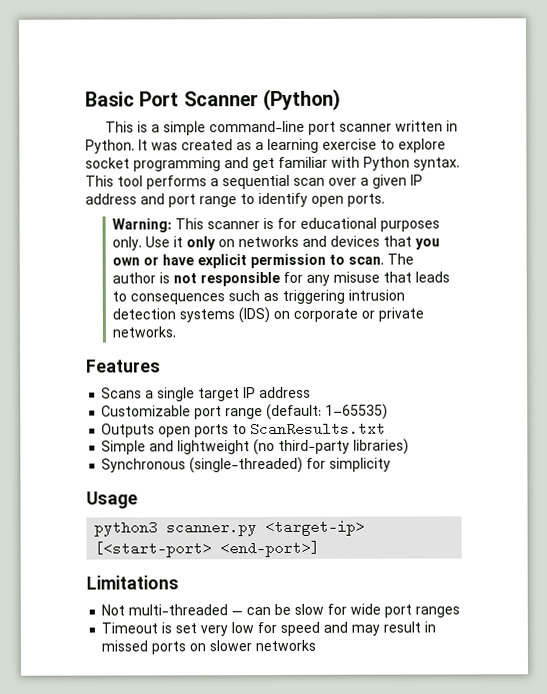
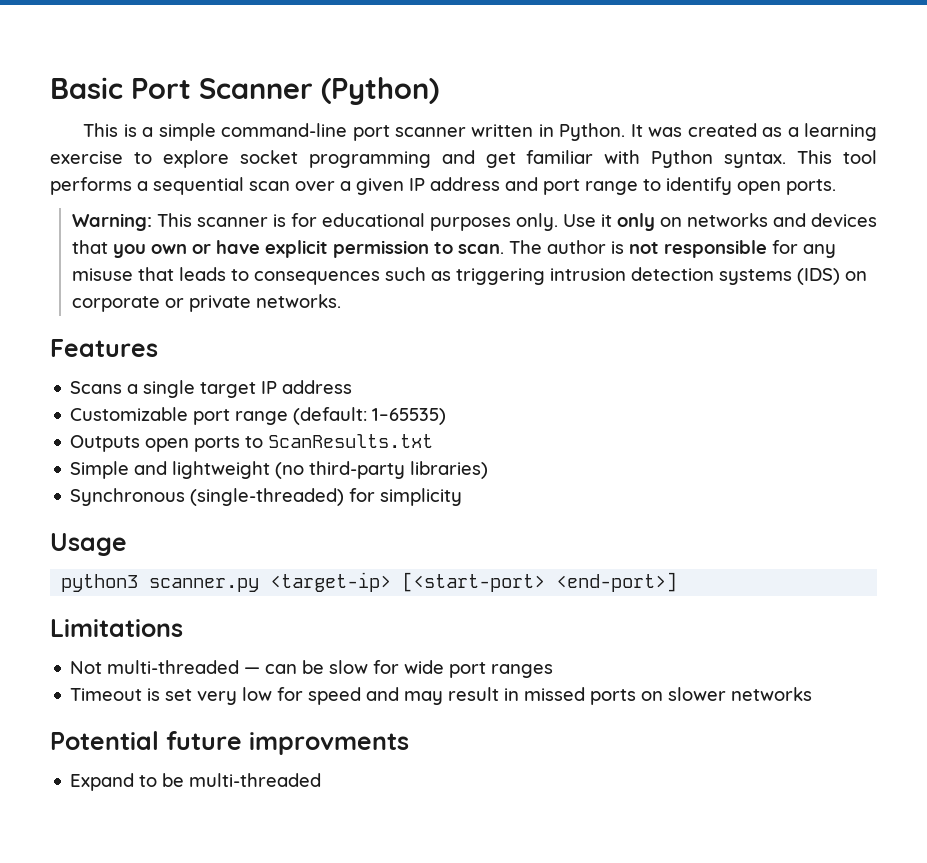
+ Potential future improvments
+ Expand to be multi-threaded

